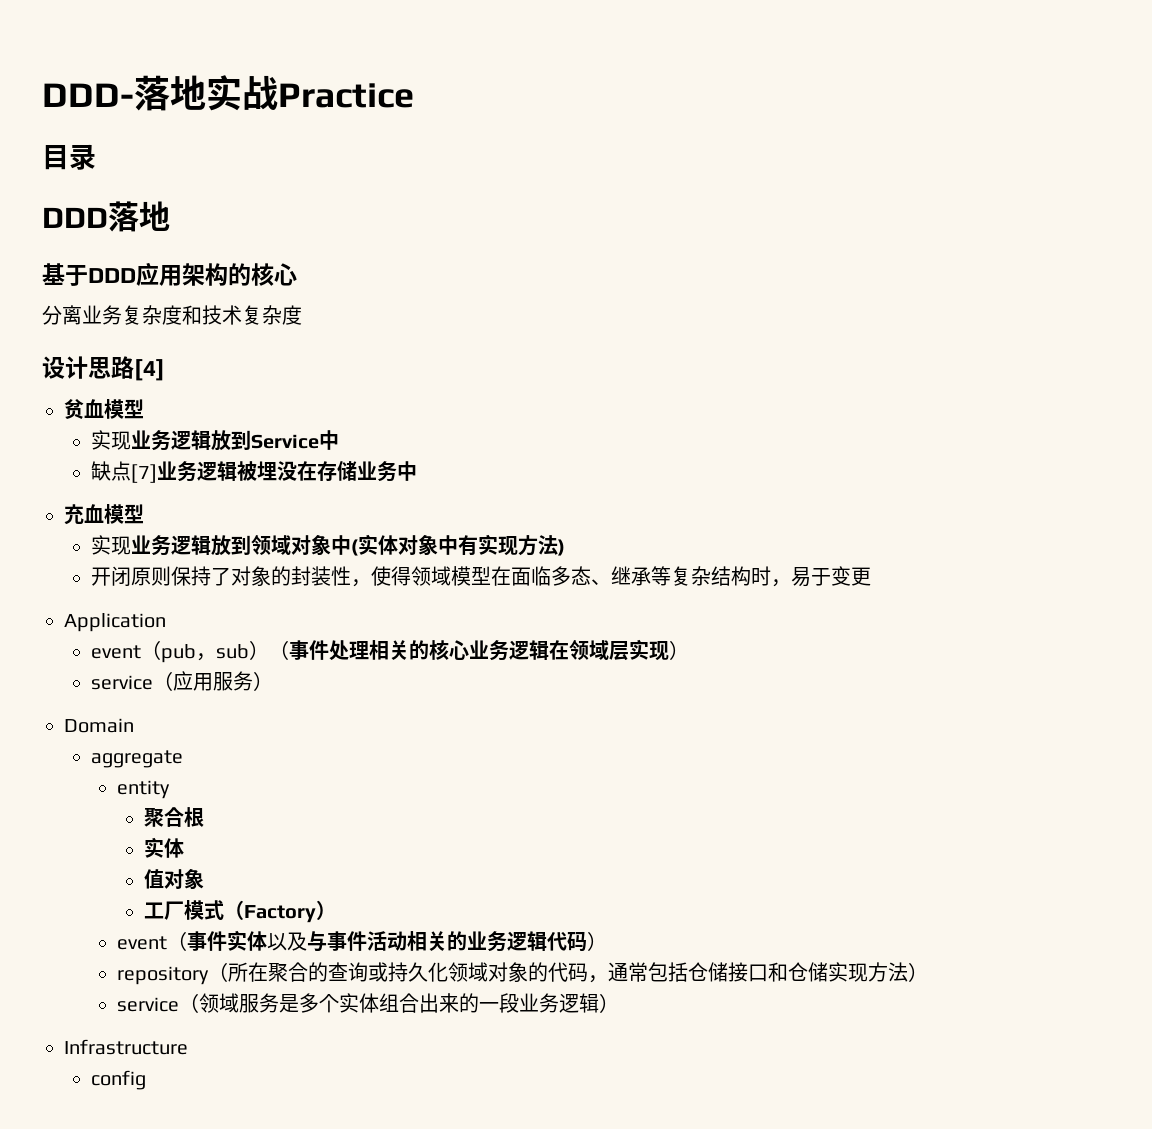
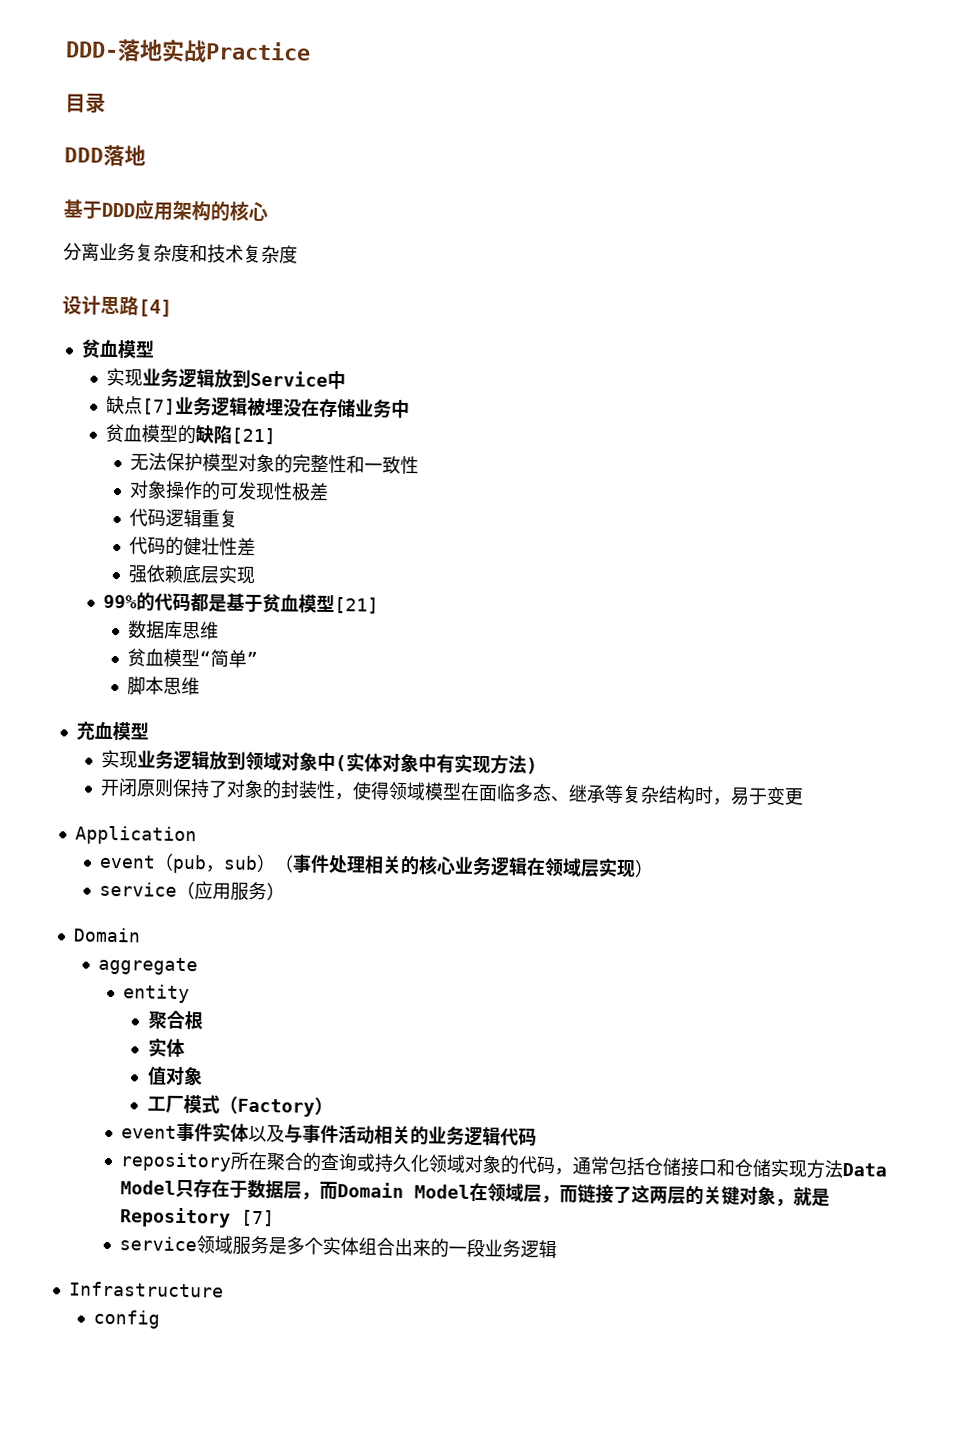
+ 贫血模型的缺陷[21]
+ 无法保护模型对象的完整性和一致性
+ 对象操作的可发现性极差
+ 代码逻辑重复
+ 代码的健壮性差
+ 强依赖底层实现
+ 99%的代码都是基于贫血模型[21]
+ 数据库思维
+ 贫血模型“简单”
+ 脚本思维
- event（事件实体以及与事件活动相关的业务逻辑代码）
+ event事件实体以及与事件活动相关的业务逻辑代码
- repository（所在聚合的查询或持久化领域对象的代码，通常包括仓储接口和仓储实现方法）
- service（领域服务是多个实体组合出来的一段业务逻辑）
+ repository所在聚合的查询或持久化领域对象的代码，通常包括仓储接口和仓储实现方法Data Model只存在于数据层，而Domain Model在领域层，而链接了这两层的关键对象，就是Repository [7]
+ service领域服务是多个实体组合出来的一段业务逻辑

